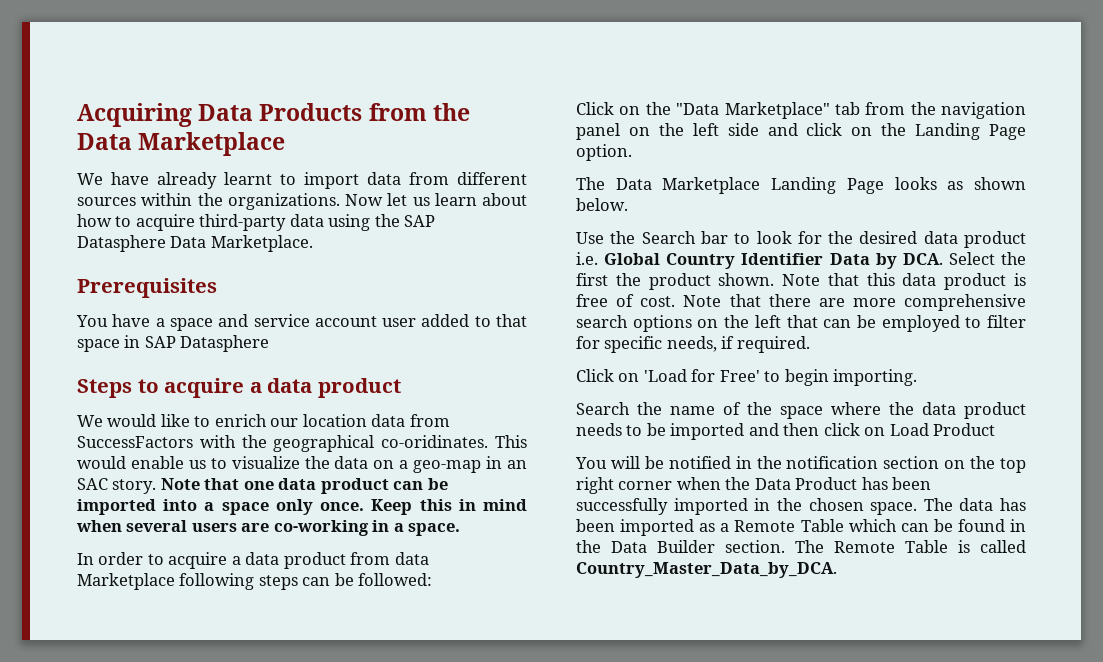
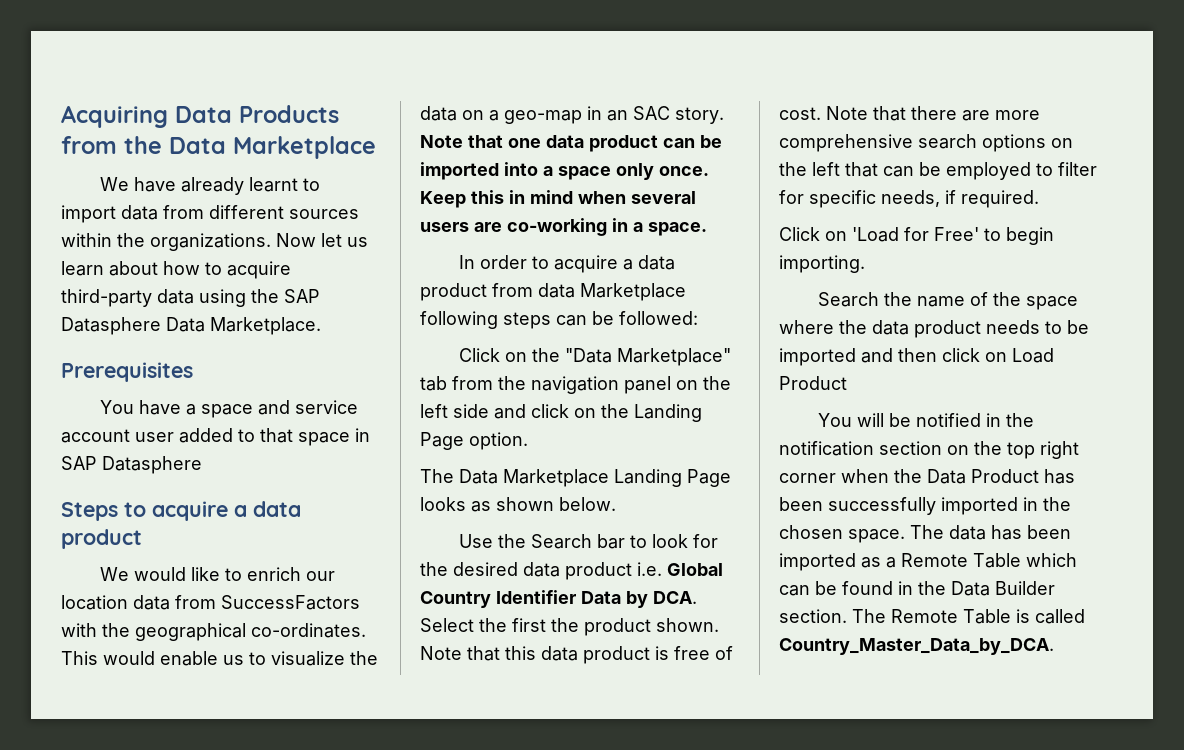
- We would like to enrich our location data from SuccessFactors with the geographical co-oridinates.
+ We would like to enrich our location data from SuccessFactors with the geographical co-ordinates.

